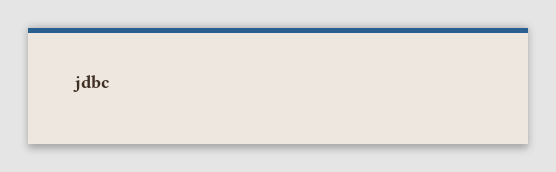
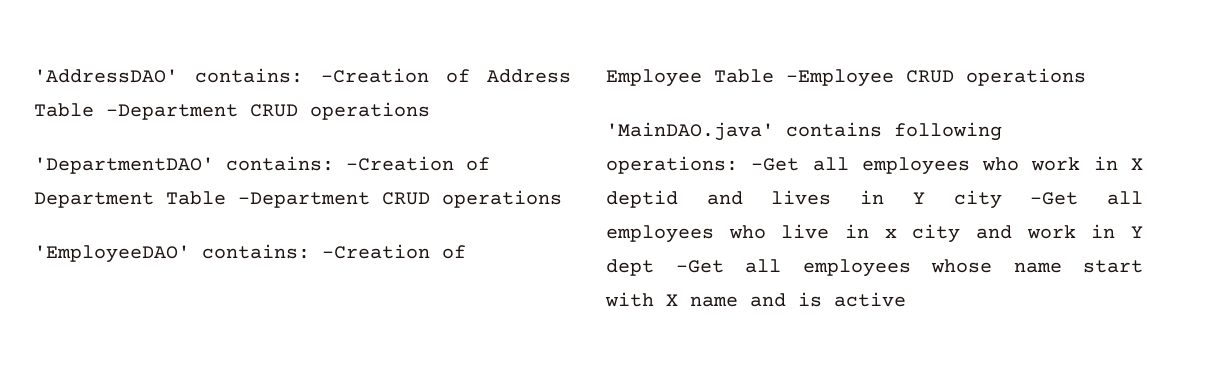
- jdbc
+ 'AddressDAO' contains: -Creation of Address Table -Department CRUD operations
+ 'DepartmentDAO' contains: -Creation of Department Table -Department CRUD operations
+ 'EmployeeDAO' contains: -Creation of Employee Table -Employee CRUD operations
+ 'MainDAO.java' contains following operations: -Get all employees who work in X deptid and lives in Y city -Get all employees who live in x city and work in Y dept -Get all employees whose name start with X name and is active

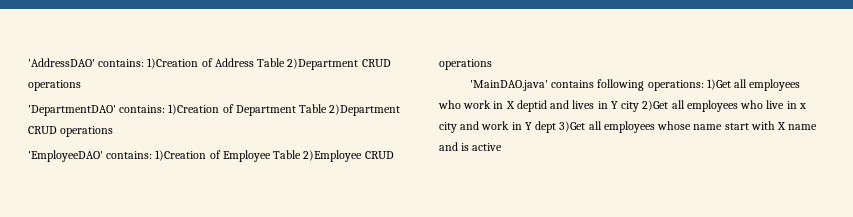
- 'AddressDAO' contains: -Creation of Address Table -Department CRUD operations
+ 'AddressDAO' contains: 1)Creation of Address Table 2)Department CRUD operations
- 'DepartmentDAO' contains: -Creation of Department Table -Department CRUD operations
+ 'DepartmentDAO' contains: 1)Creation of Department Table 2)Department CRUD operations
- 'EmployeeDAO' contains: -Creation of Employee Table -Employee CRUD operations
+ 'EmployeeDAO' contains: 1)Creation of Employee Table 2)Employee CRUD operations
- 'MainDAO.java' contains following operations: -Get all employees who work in X deptid and lives in Y city -Get all employees who live in x city and work in Y dept -Get all employees whose name start with X name and is active
+ 'MainDAO.java' contains following operations: 1)Get all employees who work in X deptid and lives in Y city 2)Get all employees who live in x city and work in Y dept 3)Get all employees whose name start with X name and is active

